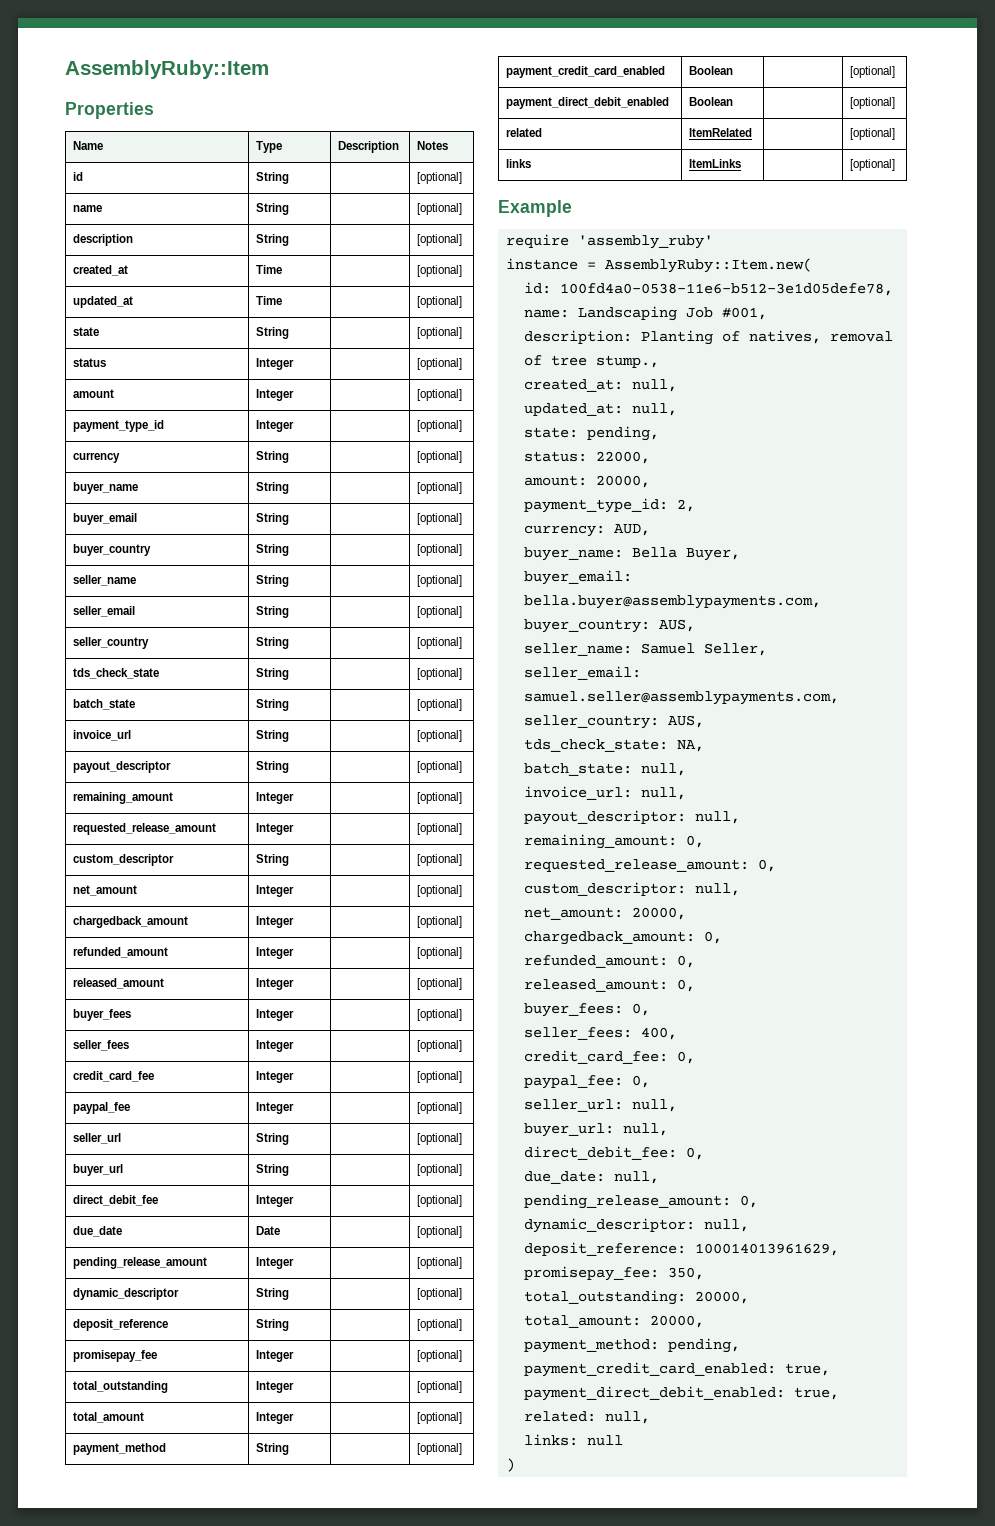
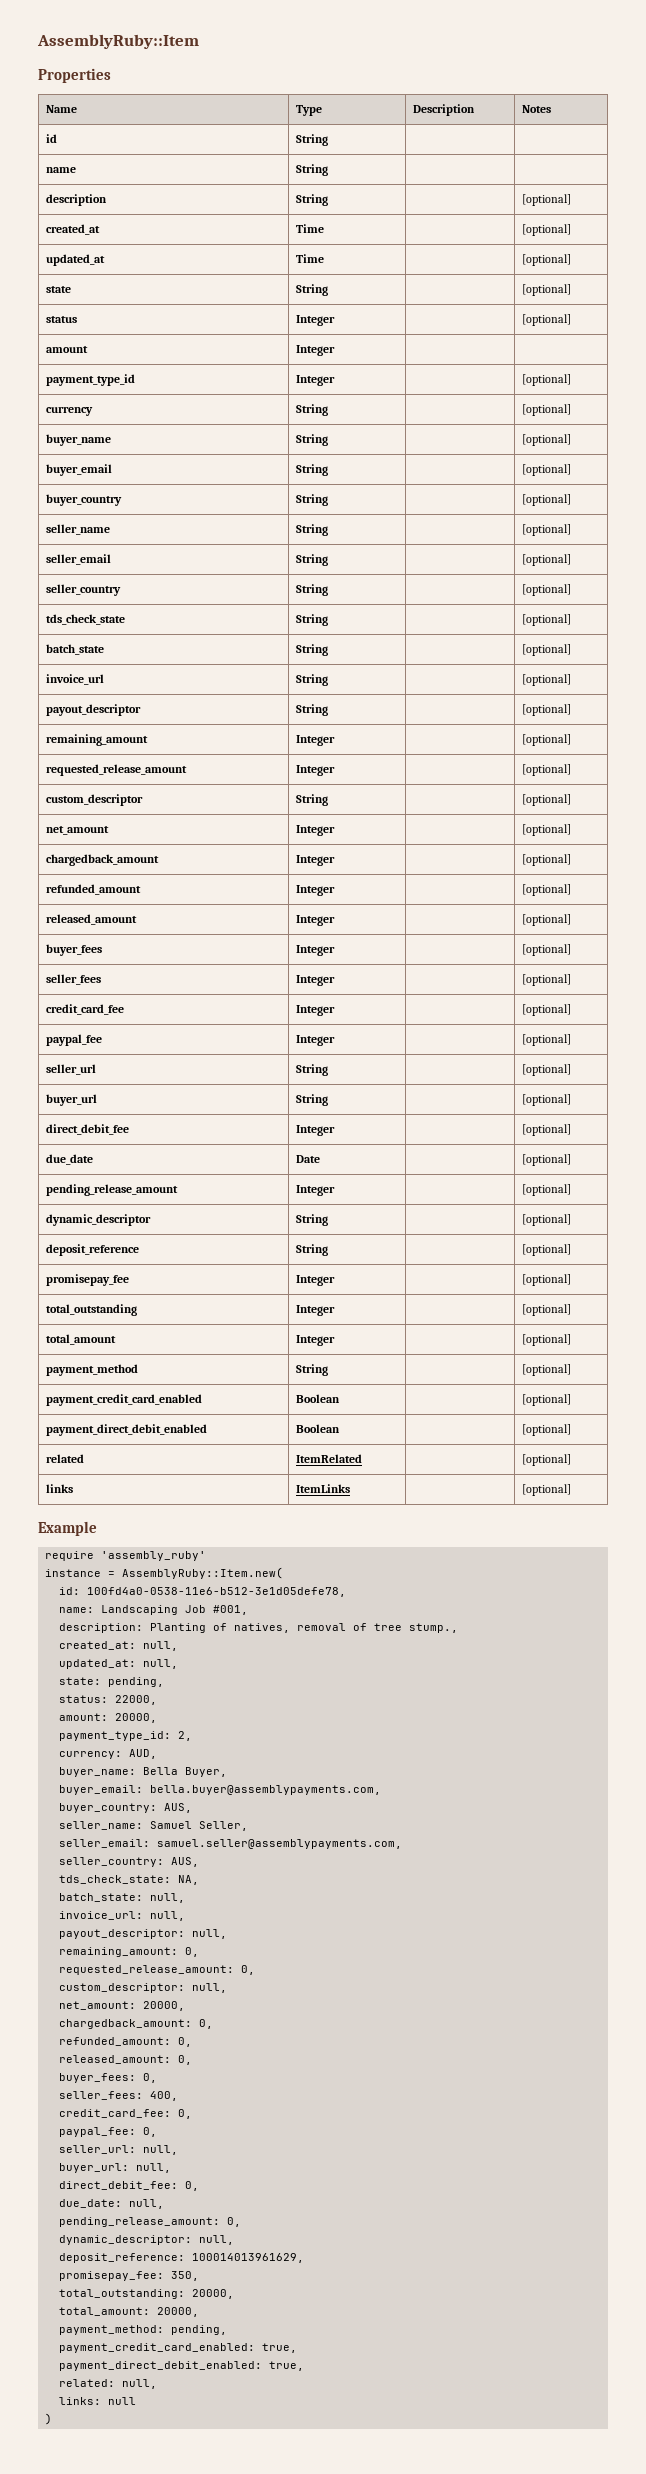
- id | String | | [optional]
+ id | String | |
- name | String | | [optional]
+ name | String | |
- amount | Integer | | [optional]
+ amount | Integer | |

